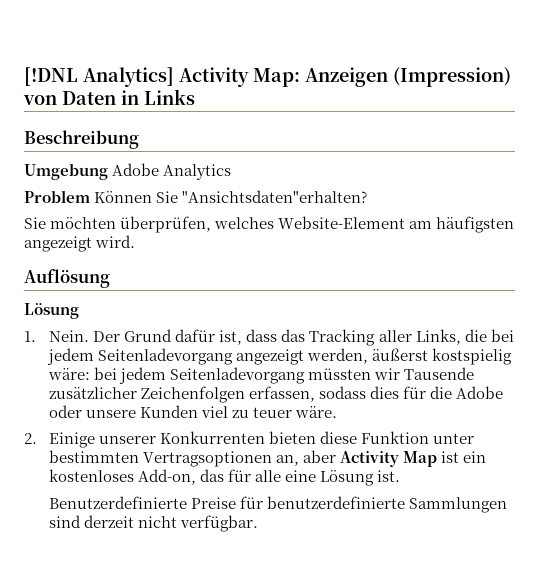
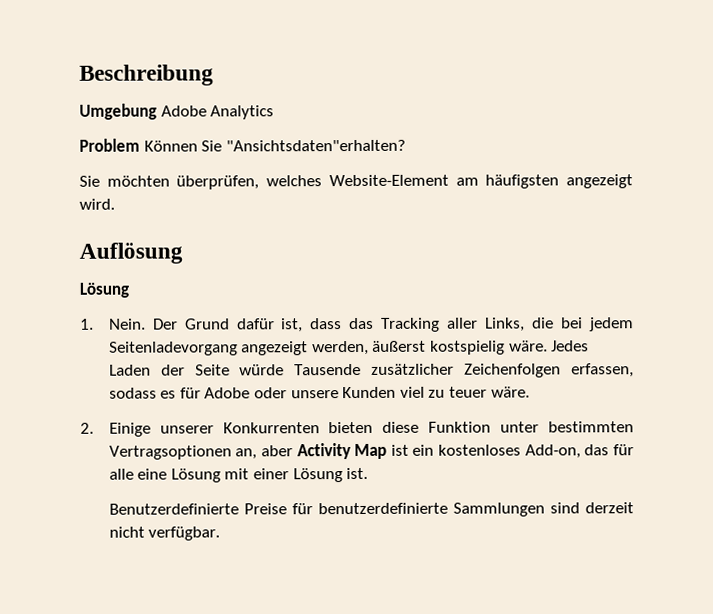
- [!DNL Analytics] Activity Map: Anzeigen (Impression) von Daten in Links
- Der Grund dafür ist, dass das Tracking aller Links, die bei jedem Seitenladevorgang angezeigt werden, äußerst kostspielig wäre: bei jedem Seitenladevorgang müssten wir Tausende zusätzlicher Zeichenfolgen erfassen, sodass dies für die Adobe oder unsere Kunden viel zu teuer wäre.
+ Der Grund dafür ist, dass das Tracking aller Links, die bei jedem Seitenladevorgang angezeigt werden, äußerst kostspielig wäre. Jedes Laden der Seite würde Tausende zusätzlicher Zeichenfolgen erfassen, sodass es für Adobe oder unsere Kunden viel zu teuer wäre.
- 2. Einige unserer Konkurrenten bieten diese Funktion unter bestimmten Vertragsoptionen an, aber Activity Map ist ein kostenloses Add-on, das für alle eine Lösung ist.
+ 2. Einige unserer Konkurrenten bieten diese Funktion unter bestimmten Vertragsoptionen an, aber Activity Map ist ein kostenloses Add-on, das für alle eine Lösung mit einer Lösung ist.

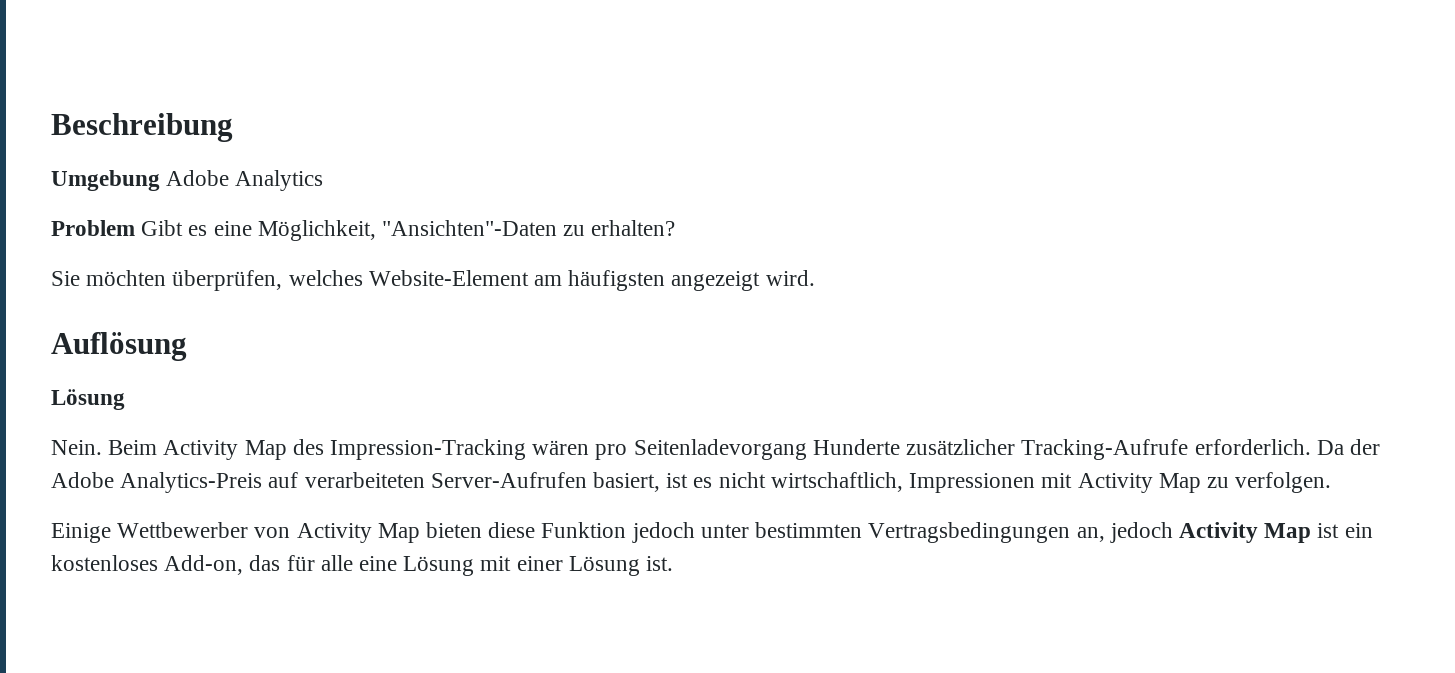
- Problem Können Sie "Ansichtsdaten"erhalten?
+ Problem Gibt es eine Möglichkeit, "Ansichten"-Daten zu erhalten?
- 1. Nein. Der Grund dafür ist, dass das Tracking aller Links, die bei jedem Seitenladevorgang angezeigt werden, äußerst kostspielig wäre. Jedes Laden der Seite würde Tausende zusätzlicher Zeichenfolgen erfassen, sodass es für Adobe oder unsere Kunden viel zu teuer wäre.
- 2. Einige unserer Konkurrenten bieten diese Funktion unter bestimmten Vertragsoptionen an, aber Activity Map ist ein kostenloses Add-on, das für alle eine Lösung mit einer Lösung ist.
+ Nein. Beim Activity Map des Impression-Tracking wären pro Seitenladevorgang Hunderte zusätzlicher Tracking-Aufrufe erforderlich. Da der Adobe Analytics-Preis auf verarbeiteten Server-Aufrufen basiert, ist es nicht wirtschaftlich, Impressionen mit Activity Map zu verfolgen.
+ Einige Wettbewerber von Activity Map bieten diese Funktion jedoch unter bestimmten Vertragsbedingungen an, jedoch Activity Map ist ein kostenloses Add-on, das für alle eine Lösung mit einer Lösung ist.
- Benutzerdefinierte Preise für benutzerdefinierte Sammlungen sind derzeit nicht verfügbar.

